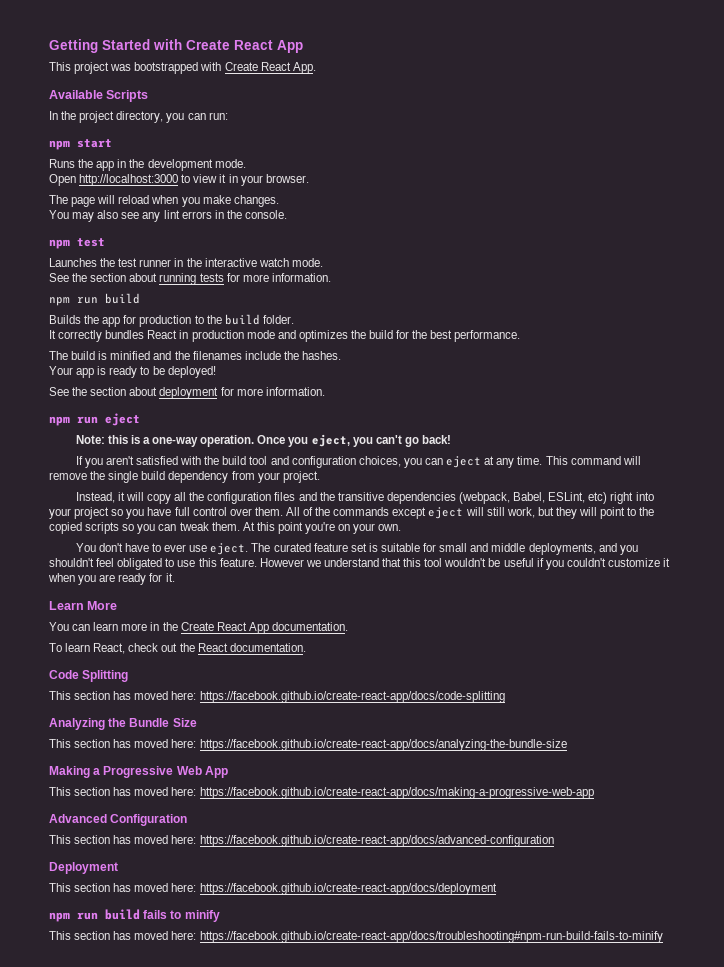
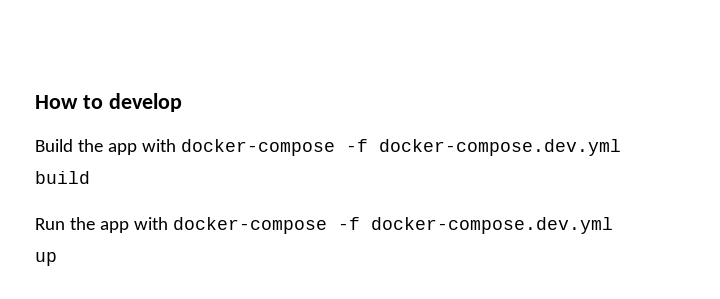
- Getting Started with Create React App
- This project was bootstrapped with Create React App.
- Available Scripts
- In the project directory, you can run:
- npm start
- Runs the app in the development mode.
- Open http://localhost:3000 to view it in your browser.
- The page will reload when you make changes.
- You may also see any lint errors in the console.
- npm test
- Launches the test runner in the interactive watch mode.
- See the section about running tests for more information.
- npm run build
+ How to develop
+ Build the app with docker-compose -f docker-compose.dev.yml build
- Builds the app for production to the build folder.
- It correctly bundles React in production mode and optimizes the build for the best performance.
- The build is minified and the filenames include the hashes.
- Your app is ready to be deployed!
- See the section about deployment for more information.
- npm run eject
- Note: this is a one-way operation. Once you eject, you can't go back!
- If you aren't satisfied with the build tool and configuration choices, you can eject at any time. This command will remove the single build dependency from your project.
- Instead, it will copy all the configuration files and the transitive dependencies (webpack, Babel, ESLint, etc) right into your project so you have full control over them. All of the commands except eject will still work, but they will point to the copied scripts so you can tweak them. At this point you're on your own.
- You don't have to ever use eject. The curated feature set is suitable for small and middle deployments, and you shouldn't feel obligated to use this feature. However we understand that this tool wouldn't be useful if you couldn't customize it when you are ready for it.
- Learn More
- You can learn more in the Create React App documentation.
- To learn React, check out the React documentation.
- Code Splitting
- This section has moved here: https://facebook.github.io/create-react-app/docs/code-splitting
- Analyzing the Bundle Size
- This section has moved here: https://facebook.github.io/create-react-app/docs/analyzing-the-bundle-size
- Making a Progressive Web App
- This section has moved here: https://facebook.github.io/create-react-app/docs/making-a-progressive-web-app
- Advanced Configuration
- This section has moved here: https://facebook.github.io/create-react-app/docs/advanced-configuration
- Deployment
- This section has moved here: https://facebook.github.io/create-react-app/docs/deployment
- npm run build fails to minify
- This section has moved here: https://facebook.github.io/create-react-app/docs/troubleshooting#npm-run-build-fails-to-minify
+ Run the app with docker-compose -f docker-compose.dev.yml up

